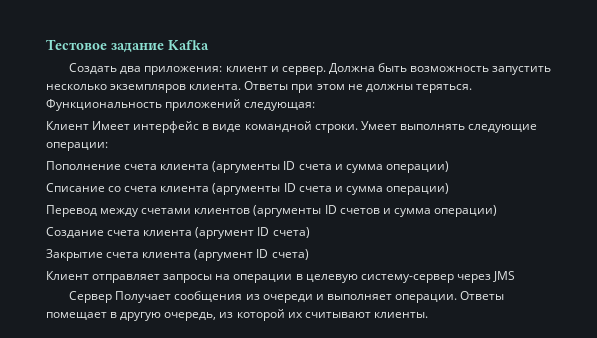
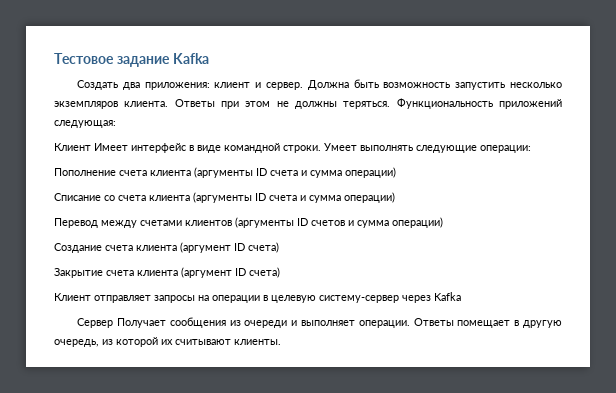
- Клиент отправляет запросы на операции в целевую систему-сервер через JMS
+ Клиент отправляет запросы на операции в целевую систему-сервер через Kafka

